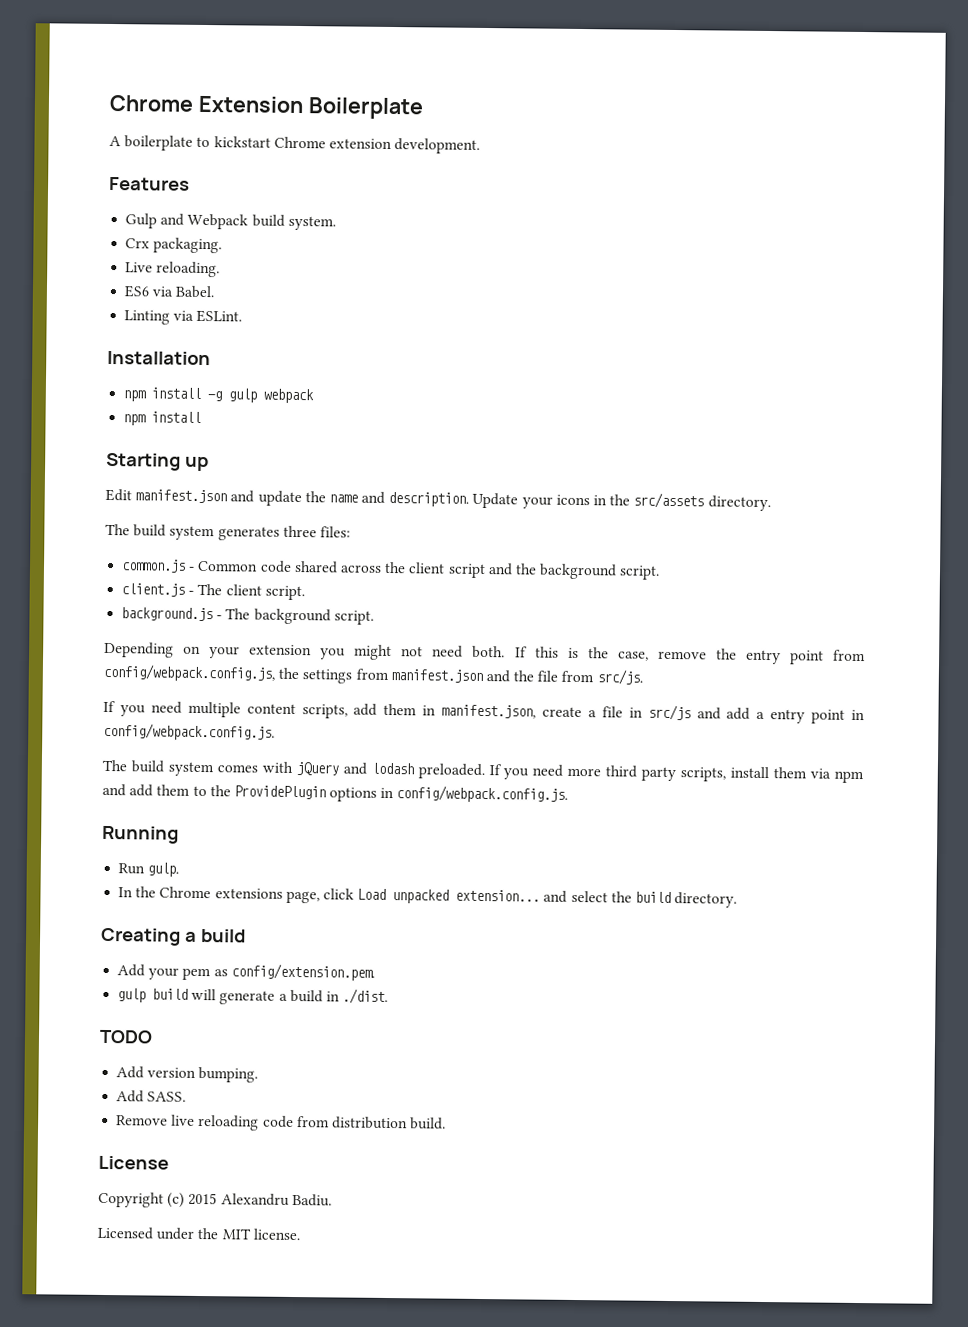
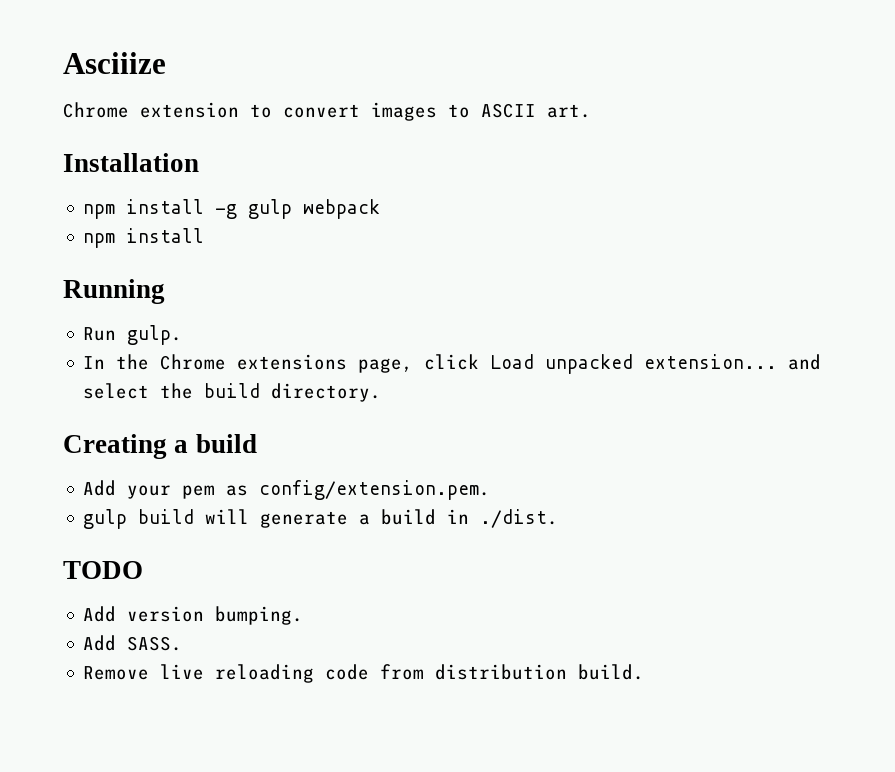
- Chrome Extension Boilerplate
- A boilerplate to kickstart Chrome extension development.
- Features
- Gulp and Webpack build system.
- Crx packaging.
- Live reloading.
- ES6 via Babel.
- Linting via ESLint.
+ Asciiize
+ Chrome extension to convert images to ASCII art.
- Starting up
- Edit manifest.json and update the name and description. Update your icons in the src/assets directory.
- The build system generates three files:
- common.js - Common code shared across the client script and the background script.
- client.js - The client script.
- background.js - The background script.
- Depending on your extension you might not need both. If this is the case, remove the entry point from config/webpack.config.js, the settings from manifest.json and the file from src/js.
- If you need multiple content scripts, add them in manifest.json, create a file in src/js and add a entry point in config/webpack.config.js.
- The build system comes with jQuery and lodash preloaded. If you need more third party scripts, install them via npm and add them to the ProvidePlugin options in config/webpack.config.js.
- License
- Copyright (c) 2015 Alexandru Badiu.
- Licensed under the MIT license.

